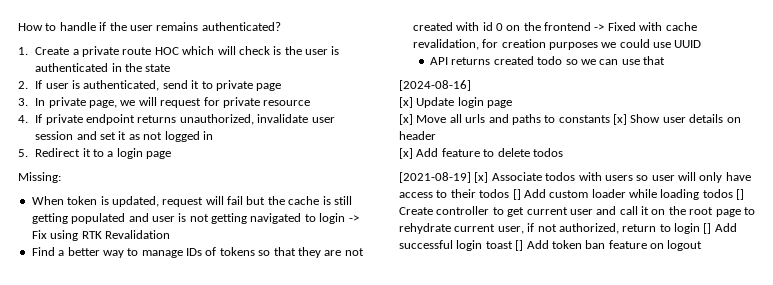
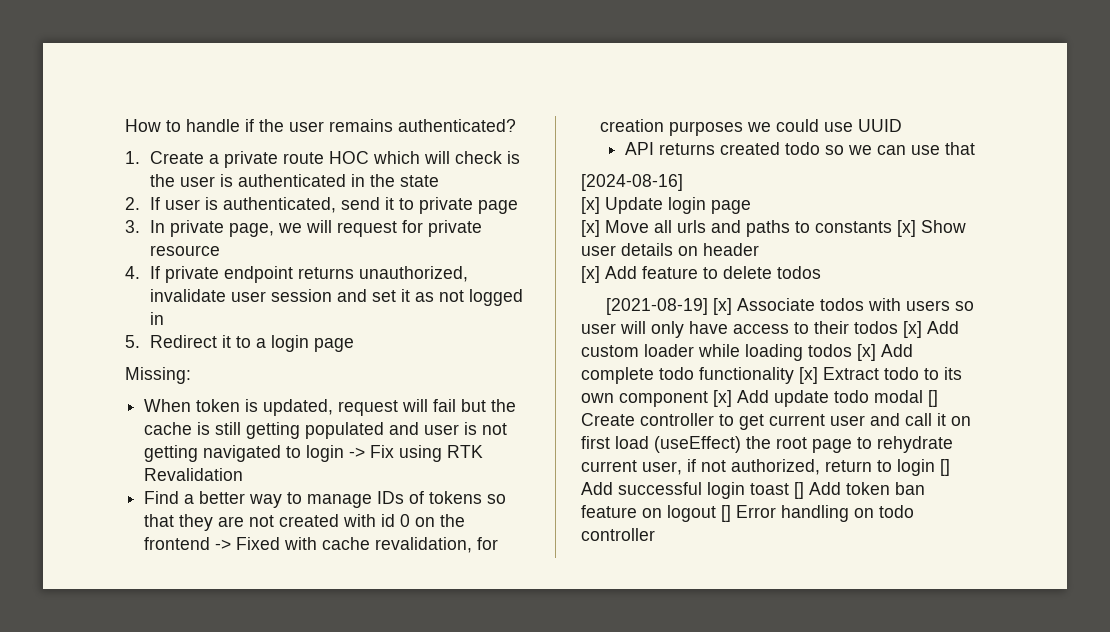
- [2021-08-19] [x] Associate todos with users so user will only have access to their todos [] Add custom loader while loading todos [] Create controller to get current user and call it on the root page to rehydrate current user, if not authorized, return to login [] Add successful login toast [] Add token ban feature on logout
+ [2021-08-19] [x] Associate todos with users so user will only have access to their todos [x] Add custom loader while loading todos [x] Add complete todo functionality [x] Extract todo to its own component [x] Add update todo modal [] Create controller to get current user and call it on first load (useEffect) the root page to rehydrate current user, if not authorized, return to login [] Add successful login toast [] Add token ban feature on logout [] Error handling on todo controller

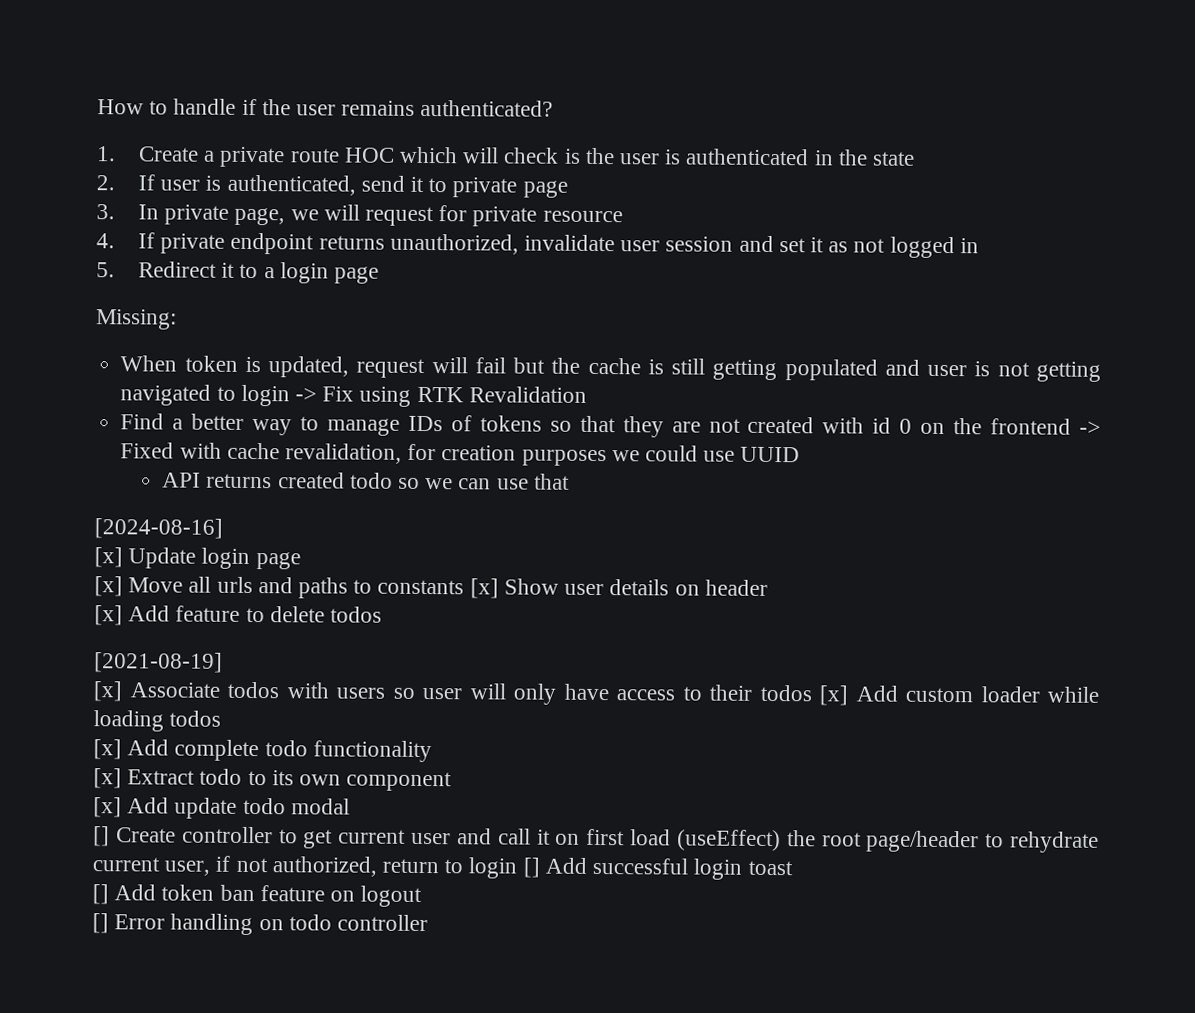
- [2021-08-19] [x] Associate todos with users so user will only have access to their todos [x] Add custom loader while loading todos [x] Add complete todo functionality [x] Extract todo to its own component [x] Add update todo modal [] Create controller to get current user and call it on first load (useEffect) the root page to rehydrate current user, if not authorized, return to login [] Add successful login toast [] Add token ban feature on logout [] Error handling on todo controller
+ [2021-08-19]
+ [x] Associate todos with users so user will only have access to their todos [x] Add custom loader while loading todos
+ [x] Add complete todo functionality
+ [x] Extract todo to its own component
+ [x] Add update todo modal
+ [] Create controller to get current user and call it on first load (useEffect) the root page/header to rehydrate current user, if not authorized, return to login [] Add successful login toast
+ [] Add token ban feature on logout
+ [] Error handling on todo controller

